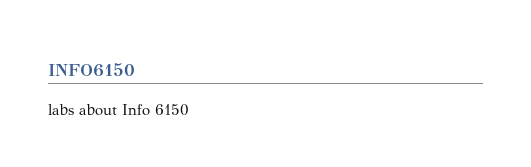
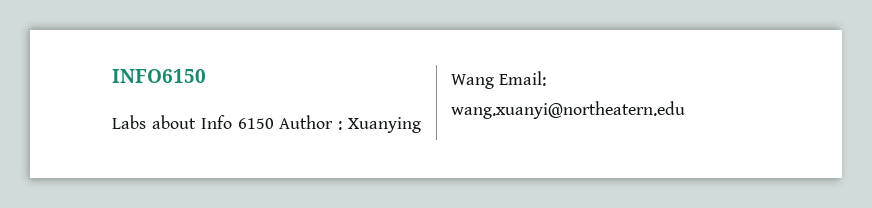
- labs about Info 6150
+ Labs about Info 6150 Author : Xuanying Wang Email: wang.xuanyi@northeatern.edu

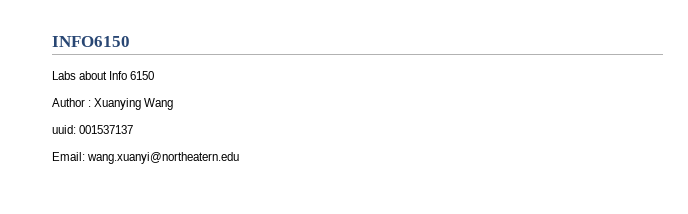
- Labs about Info 6150 Author : Xuanying Wang Email: wang.xuanyi@northeatern.edu
+ Labs about Info 6150
+ Author : Xuanying Wang
+ uuid: 001537137
+ Email: wang.xuanyi@northeatern.edu

